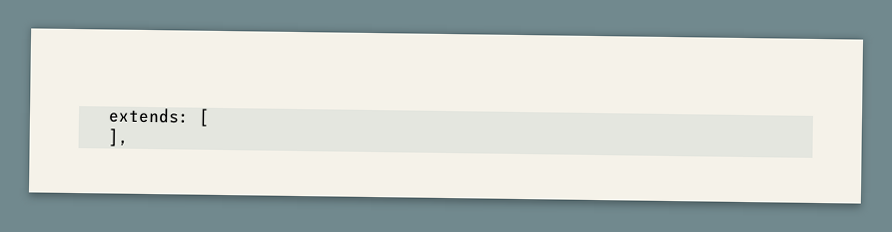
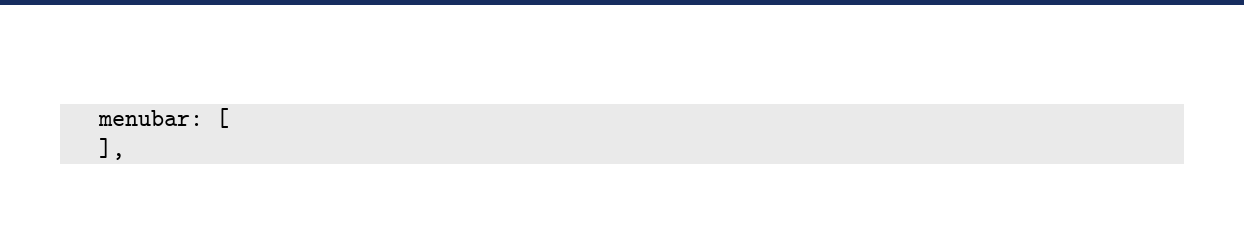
- extends: [
+ menubar: [

